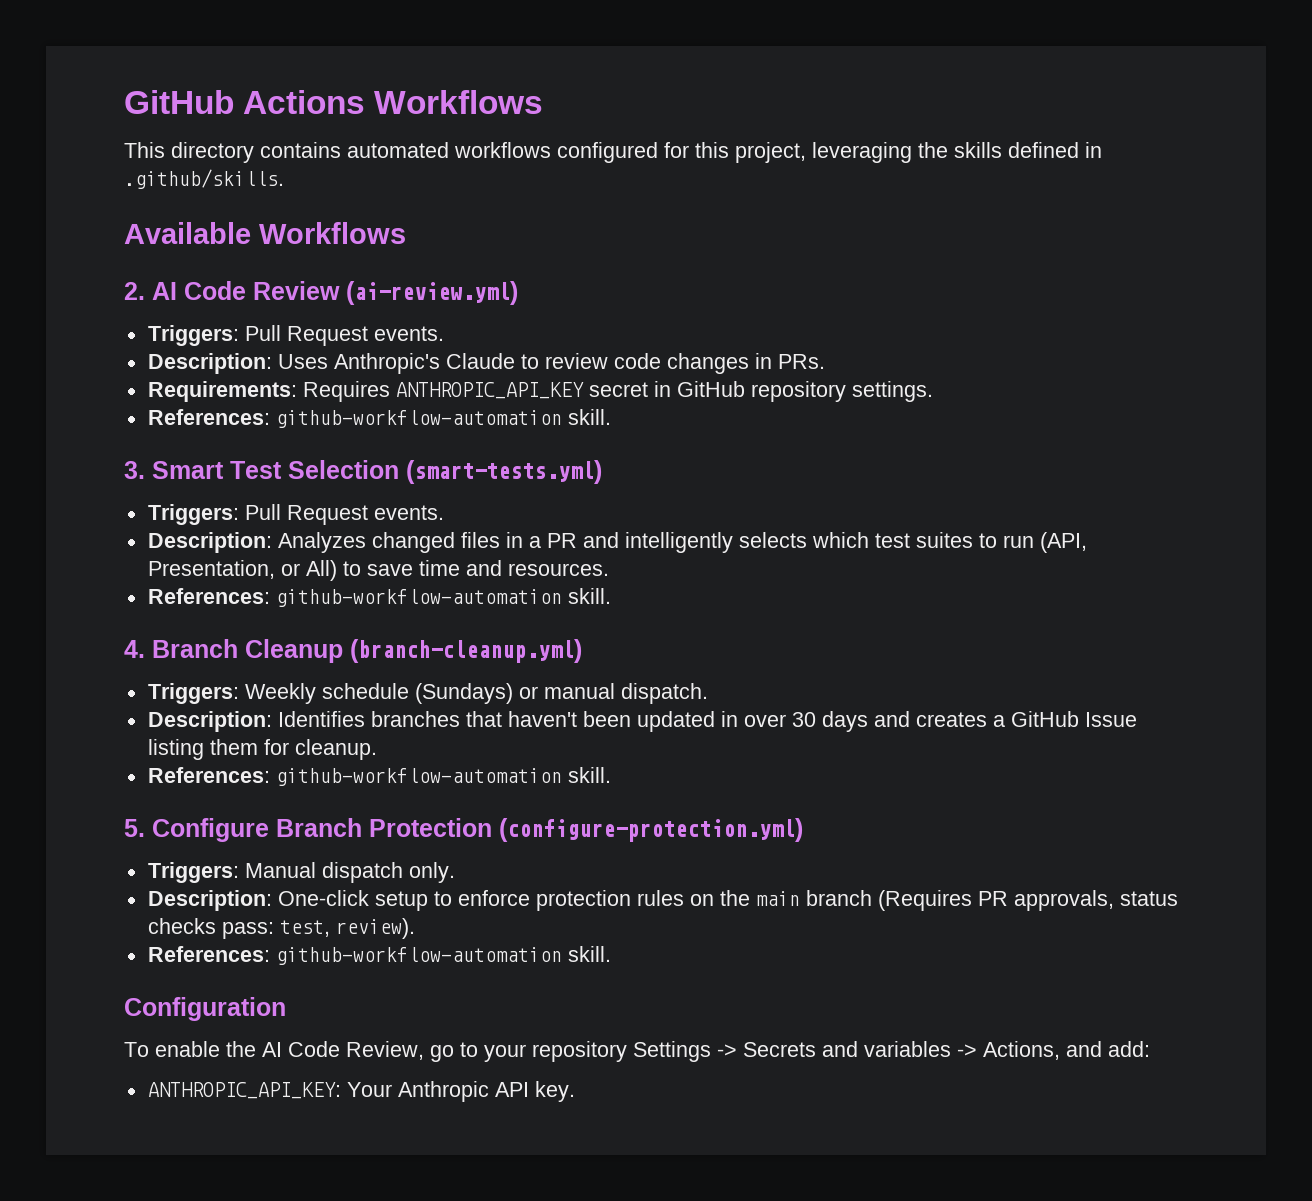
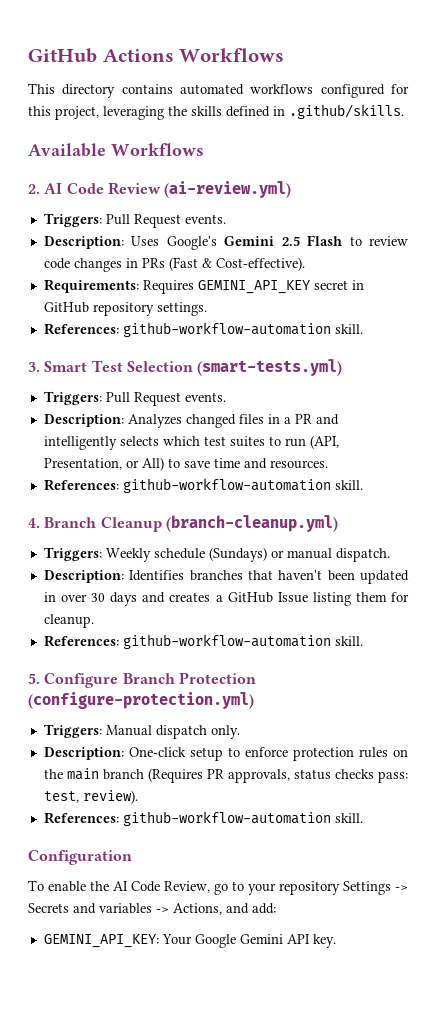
- Description: Uses Anthropic's Claude to review code changes in PRs.
+ Description: Uses Google's Gemini 2.5 Flash to review code changes in PRs (Fast & Cost-effective).
- Requirements: Requires ANTHROPIC_API_KEY secret in GitHub repository settings.
+ Requirements: Requires GEMINI_API_KEY secret in GitHub repository settings.
- ANTHROPIC_API_KEY: Your Anthropic API key.
+ GEMINI_API_KEY: Your Google Gemini API key.

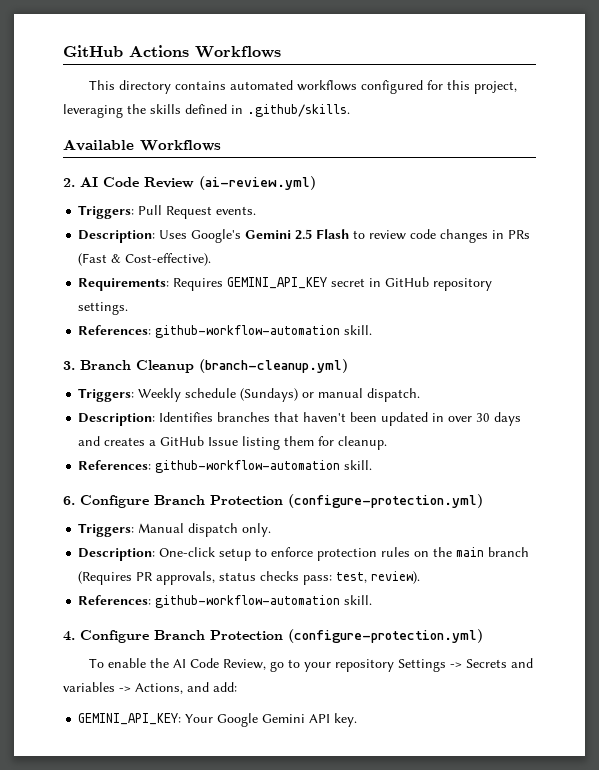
- 3. Smart Test Selection (smart-tests.yml)
- Triggers: Pull Request events.
- Description: Analyzes changed files in a PR and intelligently selects which test suites to run (API, Presentation, or All) to save time and resources.
- References: github-workflow-automation skill.
- 4. Branch Cleanup (branch-cleanup.yml)
+ 3. Branch Cleanup (branch-cleanup.yml)
- 5. Configure Branch Protection (configure-protection.yml)
+ 6. Configure Branch Protection (configure-protection.yml)
- Configuration
+ 4. Configure Branch Protection (configure-protection.yml)

